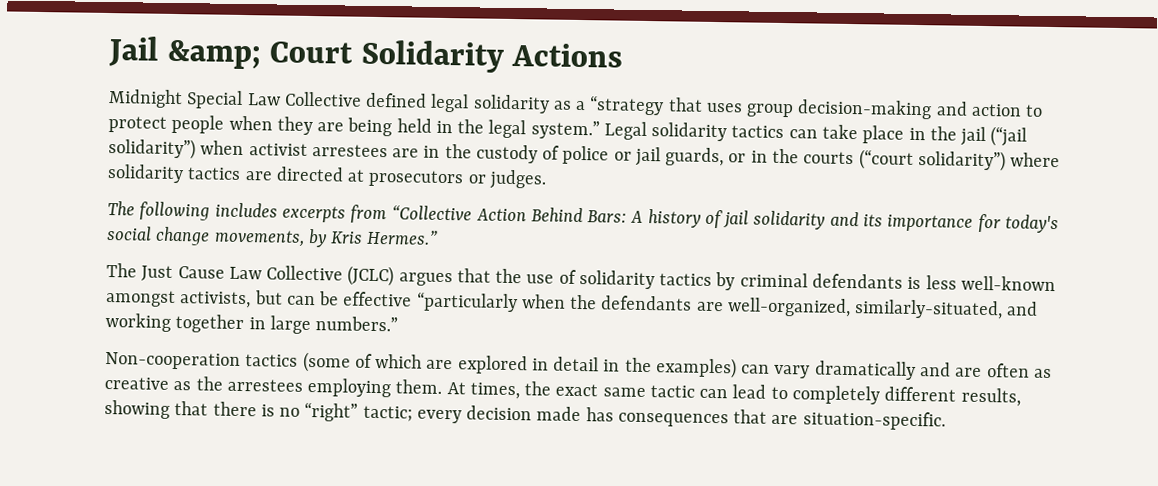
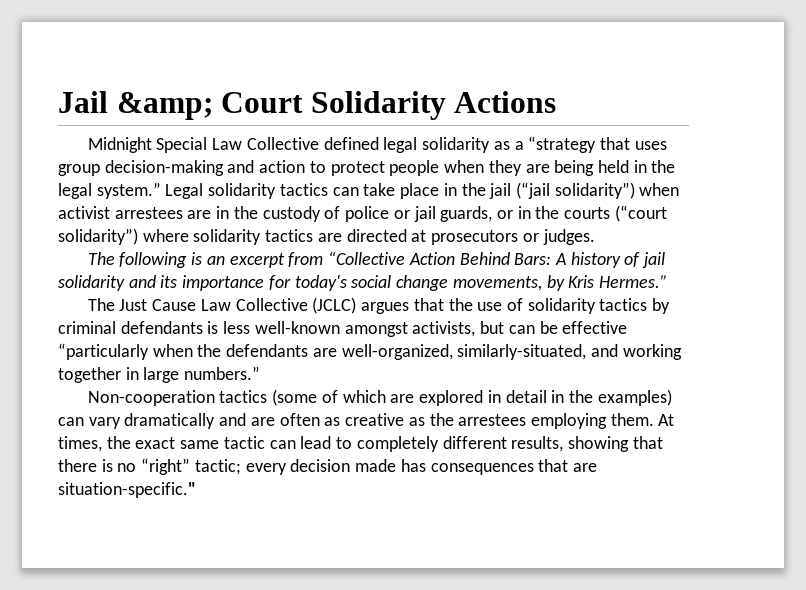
- The following includes excerpts from “Collective Action Behind Bars: A history of jail solidarity and its importance for today's social change movements, by Kris Hermes.”
+ The following is an excerpt from “Collective Action Behind Bars: A history of jail solidarity and its importance for today's social change movements, by Kris Hermes.”
- At times, the exact same tactic can lead to completely different results, showing that there is no “right” tactic; every decision made has consequences that are situation-specific.
+ At times, the exact same tactic can lead to completely different results, showing that there is no “right” tactic; every decision made has consequences that are situation-specific."

